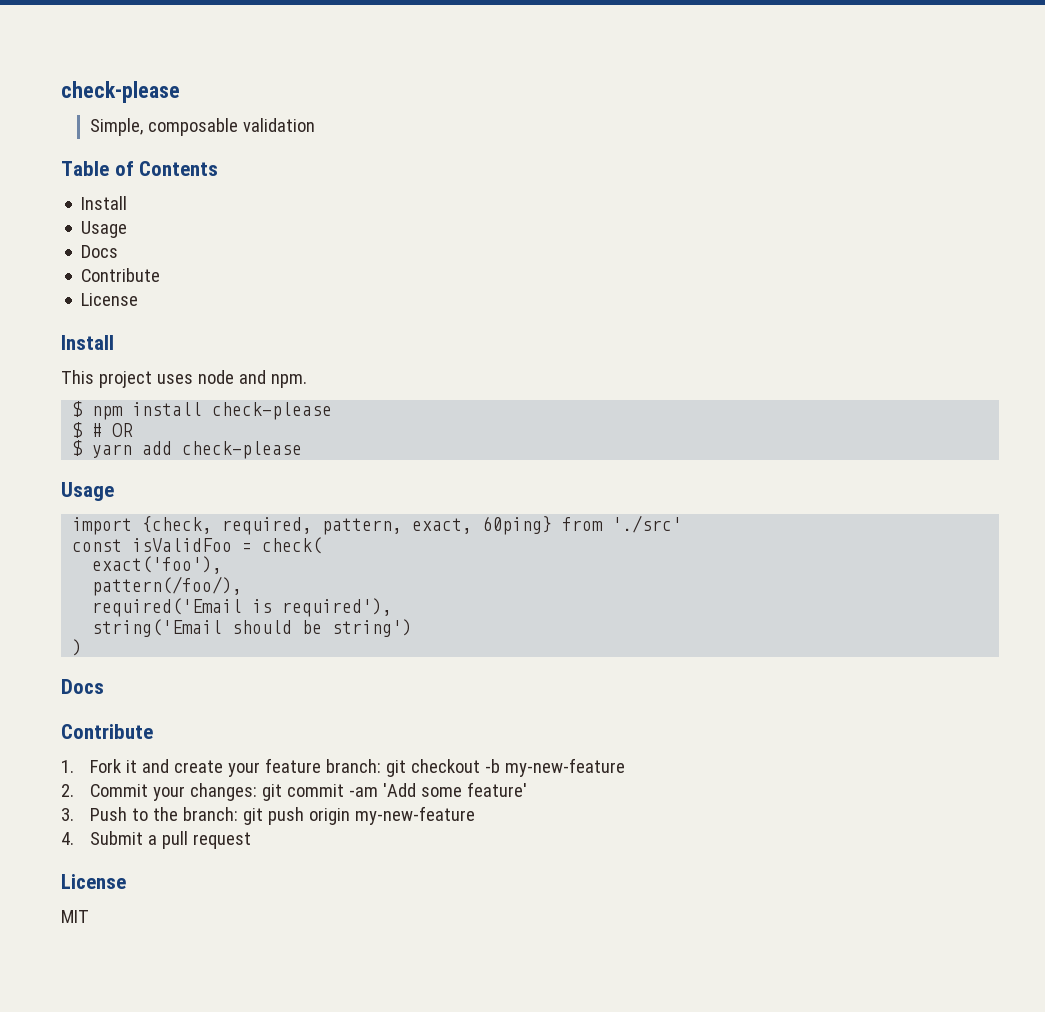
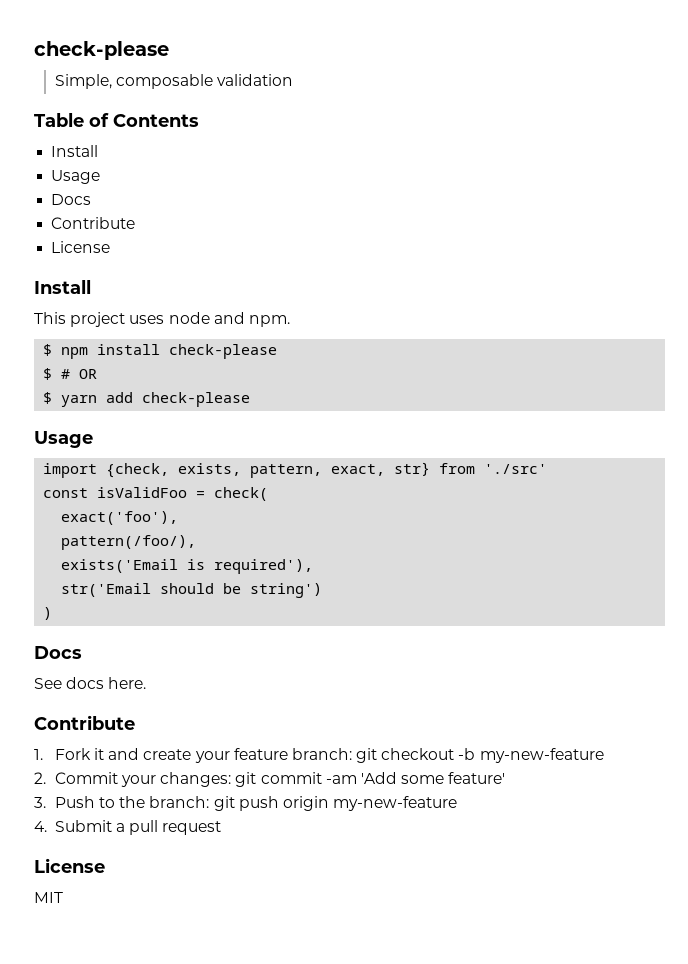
- import {check, required, pattern, exact, 60ping} from './src'
+ import {check, exists, pattern, exact, str} from './src'
- required('Email is required'),
+ exists('Email is required'),
- string('Email should be string')
+ str('Email should be string')
+ See docs here.

